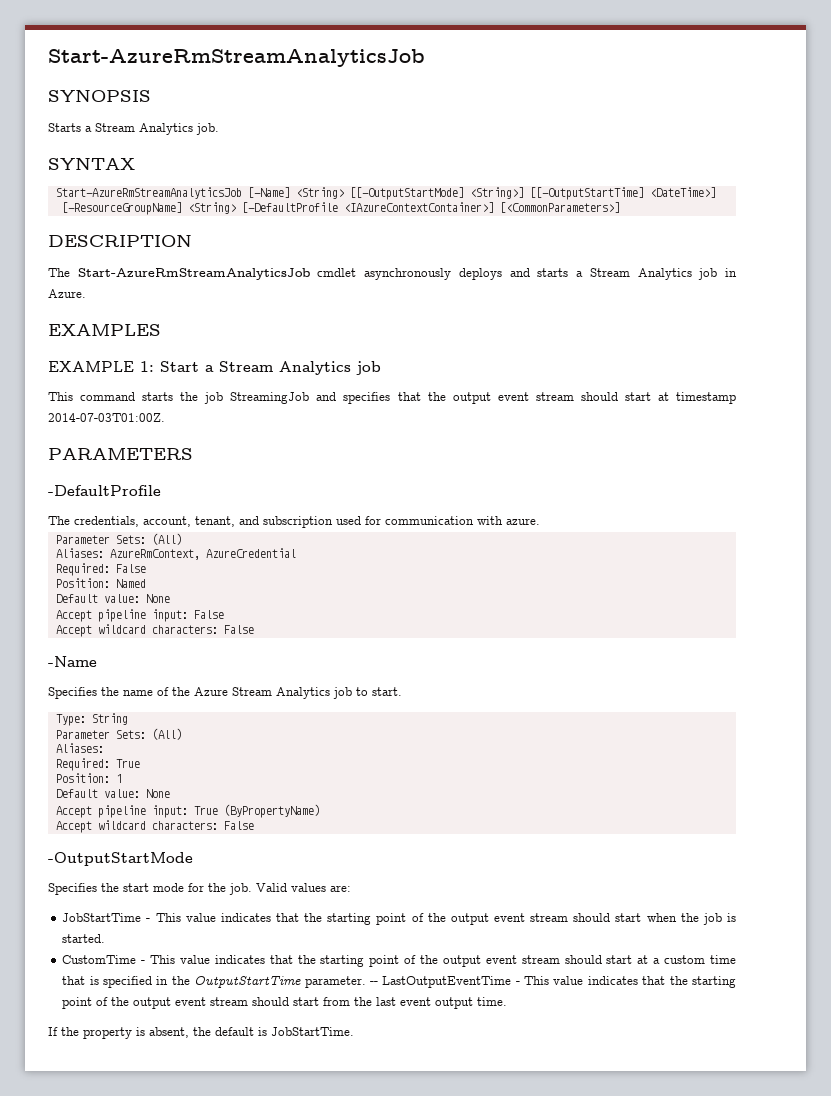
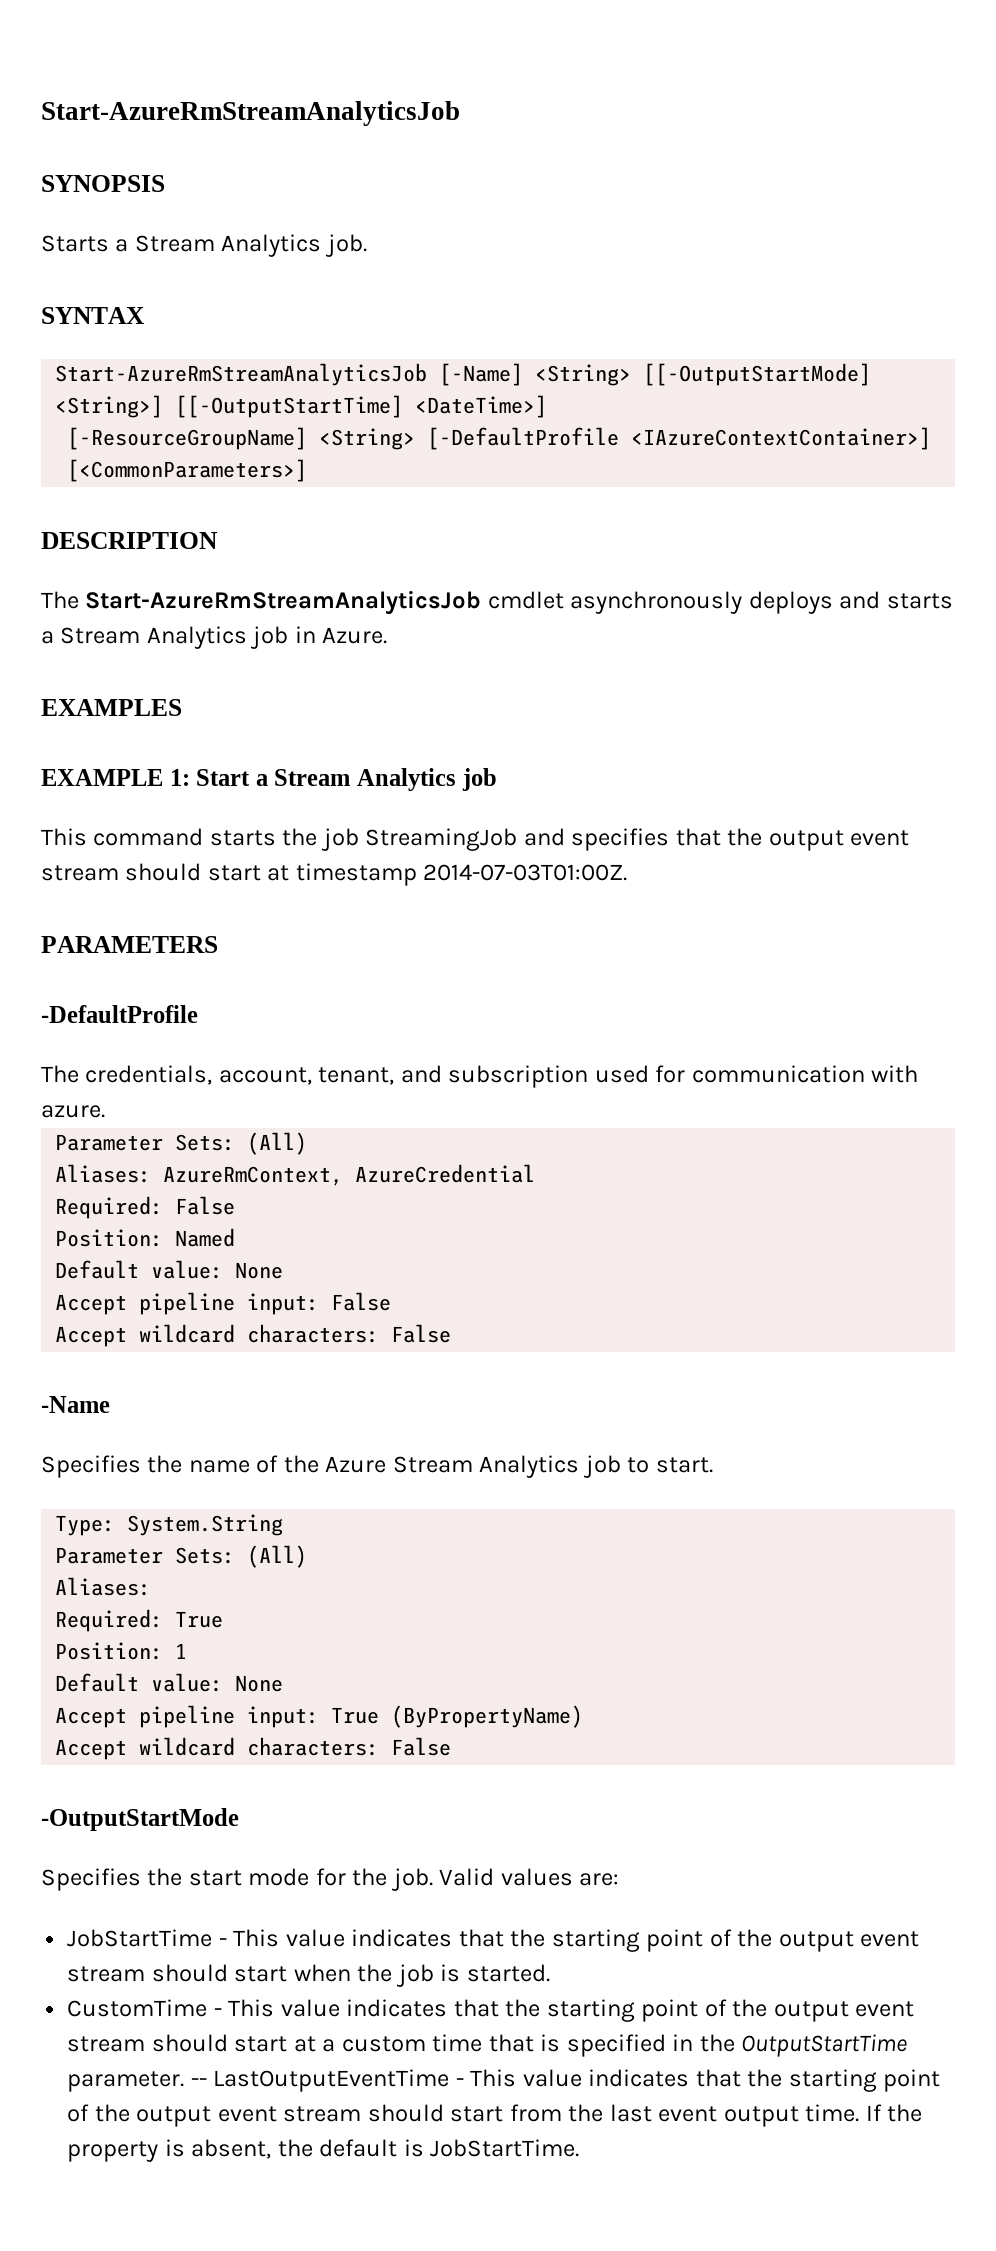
- Type: String
+ Type: System.String
- -- LastOutputEventTime - This value indicates that the starting point of the output event stream should start from the last event output time.
- If the property is absent, the default is JobStartTime.
+ -- LastOutputEventTime - This value indicates that the starting point of the output event stream should start from the last event output time. If the property is absent, the default is JobStartTime.

